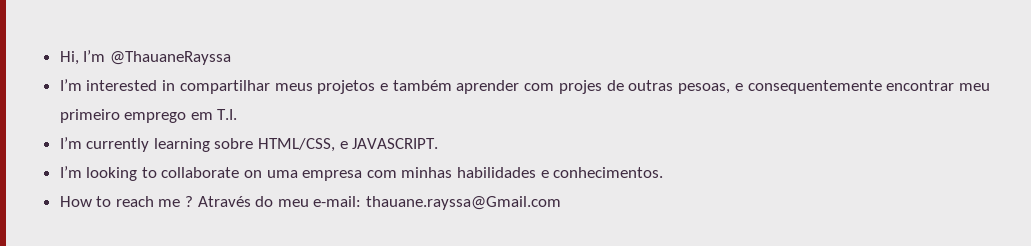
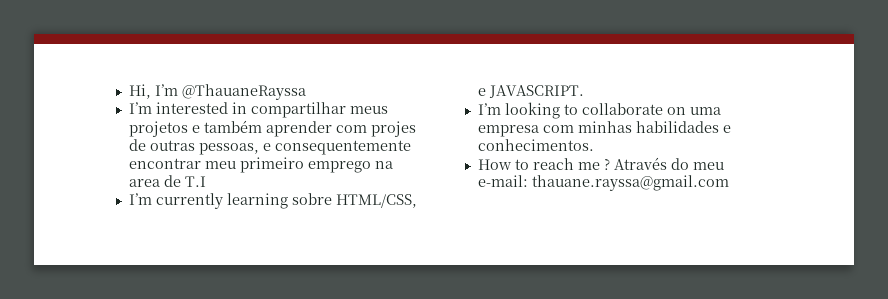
- I’m interested in compartilhar meus projetos e também aprender com projes de outras pesoas, e consequentemente encontrar meu primeiro emprego em T.I.
+ I’m interested in compartilhar meus projetos e também aprender com projes de outras pessoas, e consequentemente encontrar meu primeiro emprego na area de T.I
- Através do meu e-mail: thauane.rayssa@Gmail.com
+ Através do meu e-mail: thauane.rayssa@gmail.com

